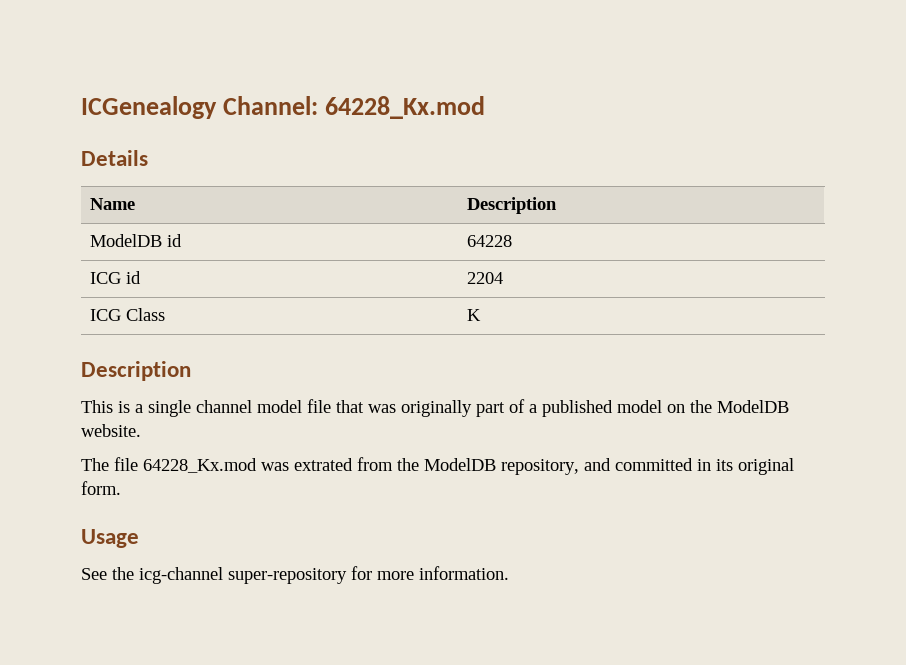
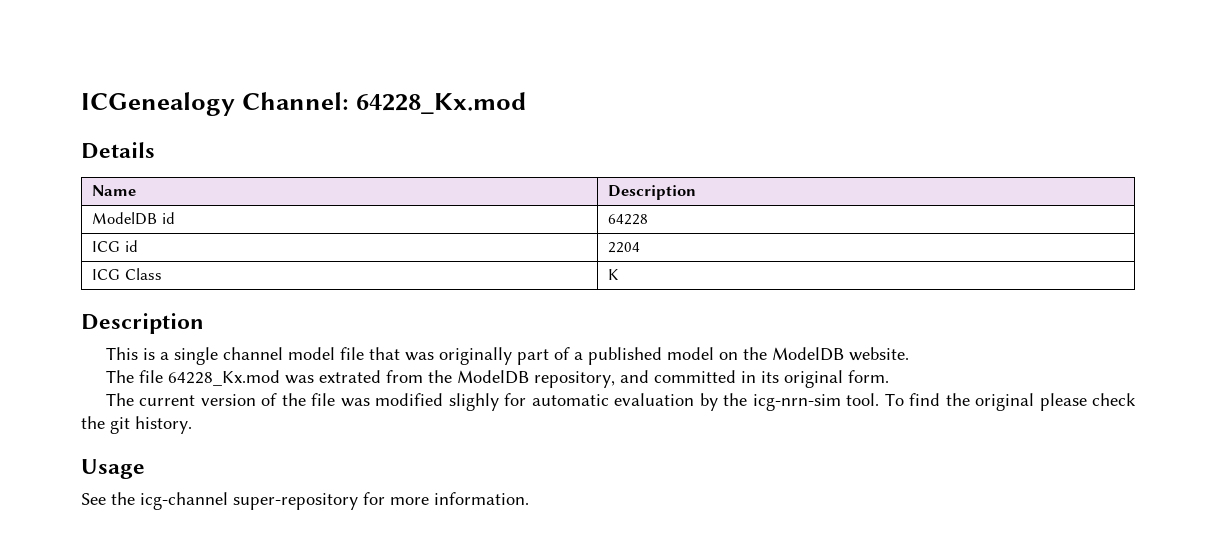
+ The current version of the file was modified slighly for automatic evaluation by the icg-nrn-sim tool. To find the original please check the git history.

